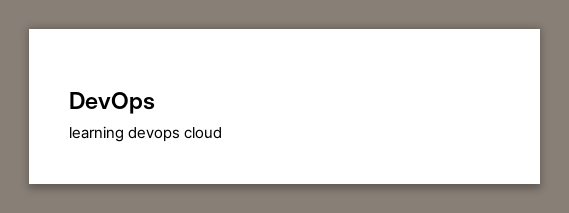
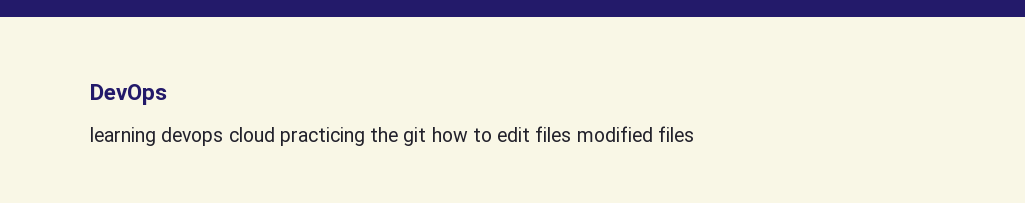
- learning devops cloud
+ learning devops cloud practicing the git how to edit files modified files

